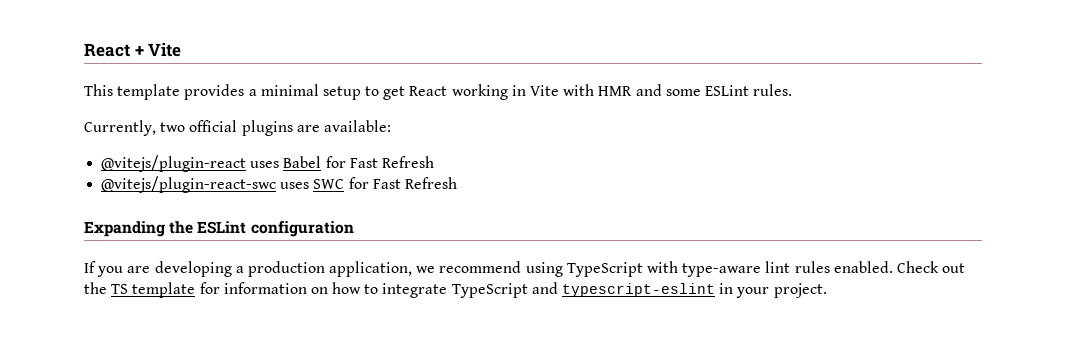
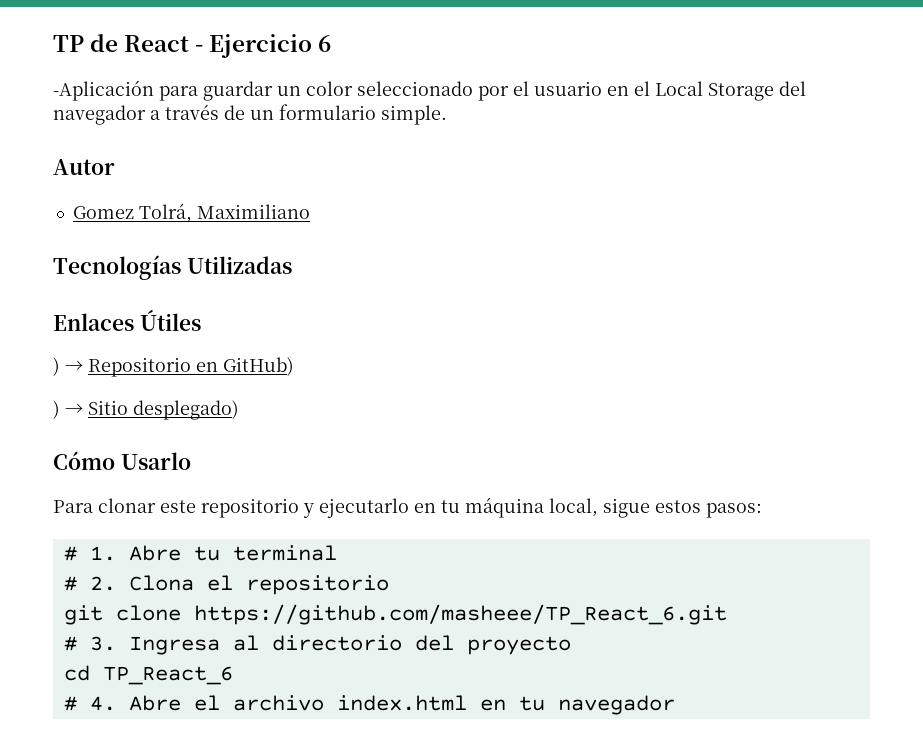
- React + Vite
- This template provides a minimal setup to get React working in Vite with HMR and some ESLint rules.
- Currently, two official plugins are available:
- @vitejs/plugin-react uses Babel for Fast Refresh
- @vitejs/plugin-react-swc uses SWC for Fast Refresh
- Expanding the ESLint configuration
- If you are developing a production application, we recommend using TypeScript with type-aware lint rules enabled. Check out the TS template for information on how to integrate TypeScript and typescript-eslint in your project.
+ TP de React - Ejercicio 6
+ -Aplicación para guardar un color seleccionado por el usuario en el Local Storage del navegador a través de un formulario simple.
+ Autor
+ Gomez Tolrá, Maximiliano
+ Tecnologías Utilizadas
+ Enlaces Útiles
+ ) → Repositorio en GitHub)
+ ) → Sitio desplegado)
+ Cómo Usarlo
+ Para clonar este repositorio y ejecutarlo en tu máquina local, sigue estos pasos:
+ # 1. Abre tu terminal
+ # 2. Clona el repositorio
+ git clone https://github.com/masheee/TP_React_6.git
+ # 3. Ingresa al directorio del proyecto
+ cd TP_React_6
+ # 4. Abre el archivo index.html en tu navegador

